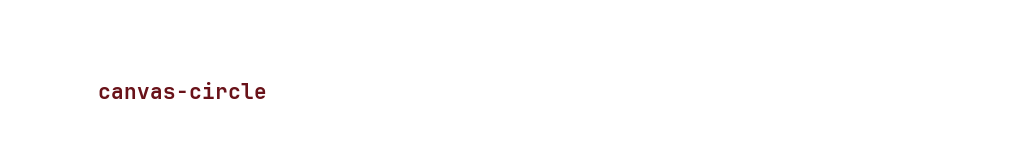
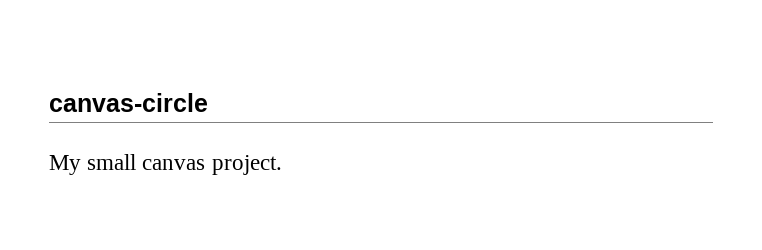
+ My small canvas project.

